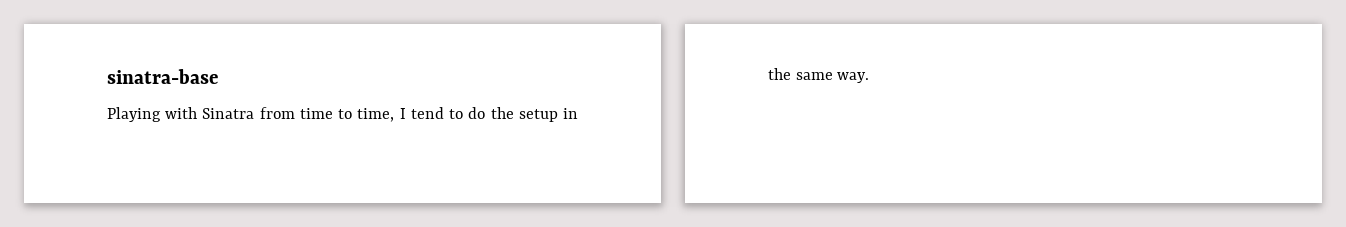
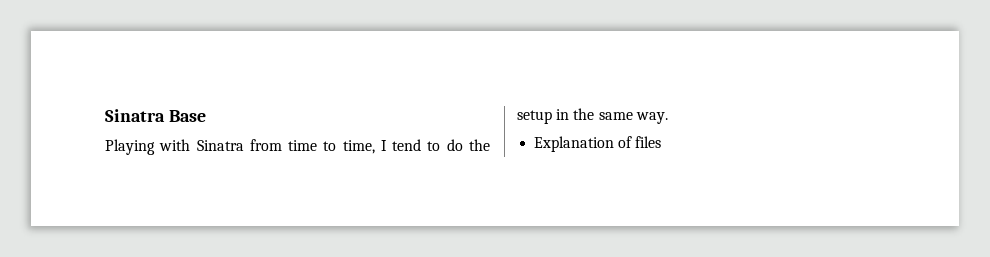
- sinatra-base
+ Sinatra Base
+ Explanation of files

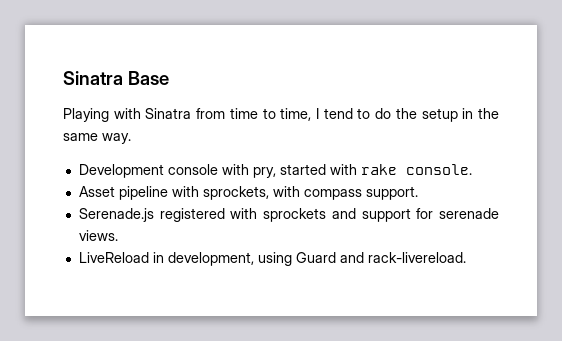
- Explanation of files
+ Development console with pry, started with rake console.
+ Asset pipeline with sprockets, with compass support.
+ Serenade.js registered with sprockets and support for serenade views.
+ LiveReload in development, using Guard and rack-livereload.

